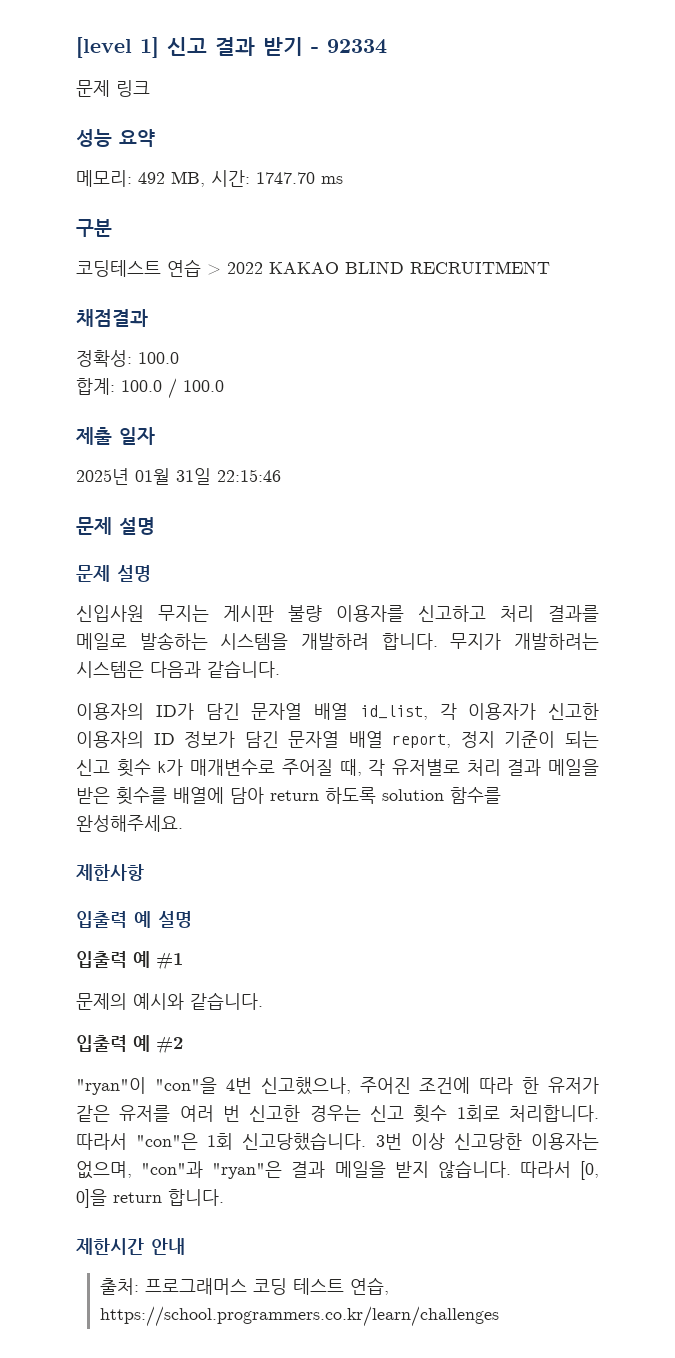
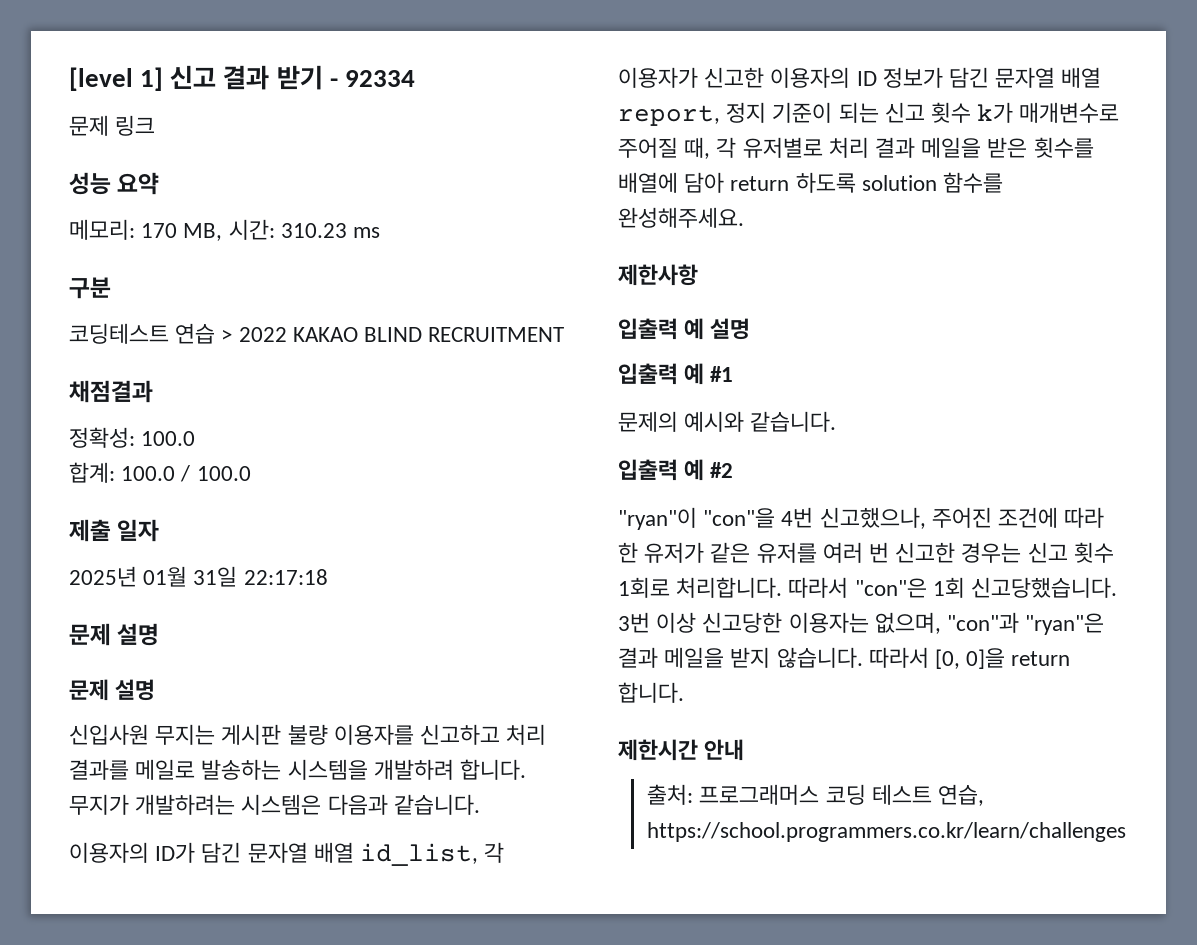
- 메모리: 492 MB, 시간: 1747.70 ms
+ 메모리: 170 MB, 시간: 310.23 ms
- 2025년 01월 31일 22:15:46
+ 2025년 01월 31일 22:17:18

